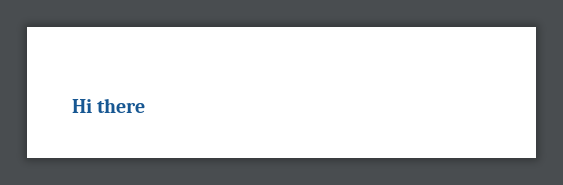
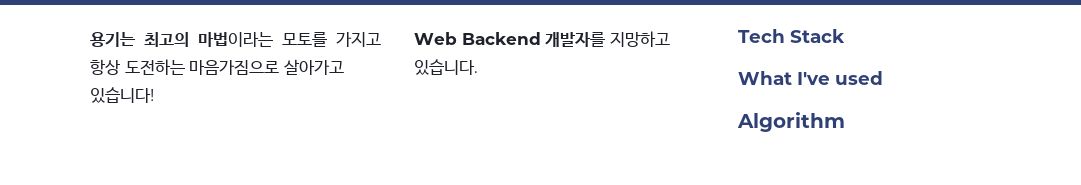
- Hi there
+ 용기는 최고의 마법이라는 모토를 가지고 항상 도전하는 마음가짐으로 살아가고 있습니다!
+ Web Backend 개발자를 지망하고 있습니다.
+ Tech Stack
+ What I've used
+ Algorithm

